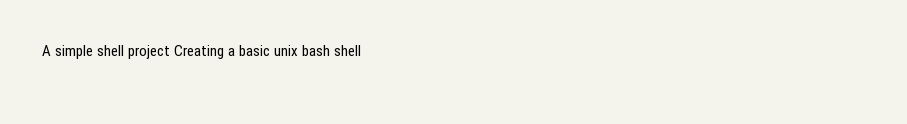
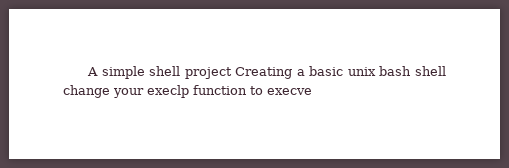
- A simple shell project Creating a basic unix bash shell
+ A simple shell project Creating a basic unix bash shell change your execlp function to execve

